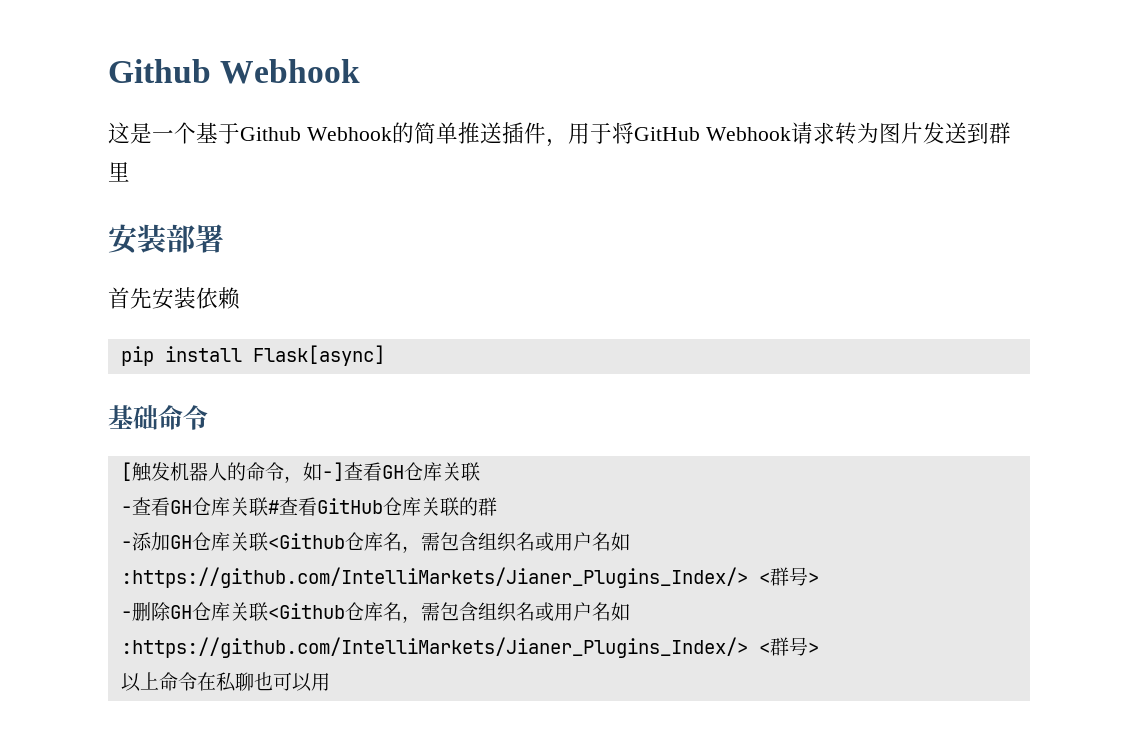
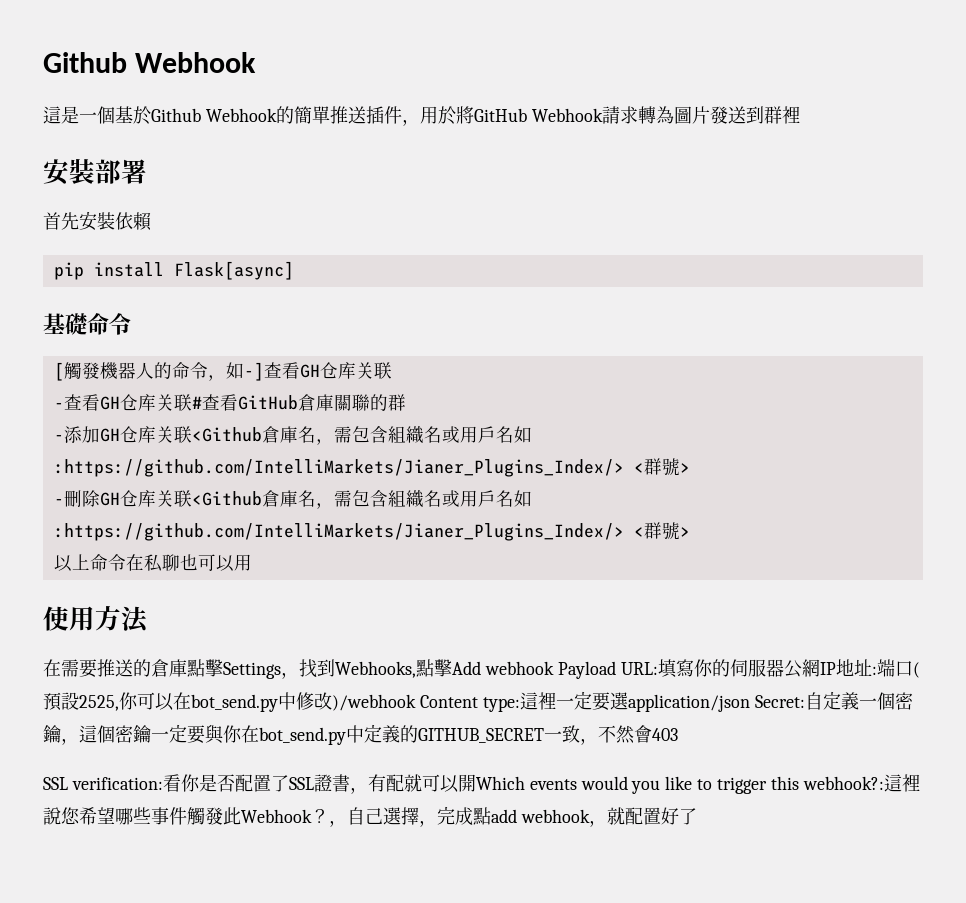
- 这是一个基于Github Webhook的简单推送插件，用于将GitHub Webhook请求转为图片发送到群里
- 安装部署
+ 這是一個基於Github Webhook的簡單推送插件，用於將GitHub Webhook請求轉為圖片發送到群裡
+ 安裝部署
- 首先安装依赖
+ 首先安裝依賴
- 基础命令
+ 基礎命令
- [触发机器人的命令，如-]查看GH仓库关联
+ [觸發機器人的命令，如-]查看GH仓库关联
- -查看GH仓库关联#查看GitHub仓库关联的群
+ -查看GH仓库关联#查看GitHub倉庫關聯的群
- -添加GH仓库关联<Github仓库名，需包含组织名或用户名如:https://github.com/IntelliMarkets/Jianer_Plugins_Index/> <群号>
+ -添加GH仓库关联<Github倉庫名，需包含組織名或用戶名如:https://github.com/IntelliMarkets/Jianer_Plugins_Index/> <群號>
- -删除GH仓库关联<Github仓库名，需包含组织名或用户名如:https://github.com/IntelliMarkets/Jianer_Plugins_Index/> <群号>
+ -刪除GH仓库关联<Github倉庫名，需包含組織名或用戶名如:https://github.com/IntelliMarkets/Jianer_Plugins_Index/> <群號>
+ 使用方法
+ 在需要推送的倉庫點擊Settings，找到Webhooks,點擊Add webhook Payload URL:填寫你的伺服器公網IP地址:端口(預設2525,你可以在bot_send.py中修改)/webhook Content type:這裡一定要選application/json Secret:自定義一個密鑰，這個密鑰一定要與你在bot_send.py中定義的GITHUB_SECRET一致，不然會403
+ SSL verification:看你是否配置了SSL證書，有配就可以開Which events would you like to trigger this webhook?:這裡說您希望哪些事件觸發此Webhook？，自己選擇，完成點add webhook，就配置好了

